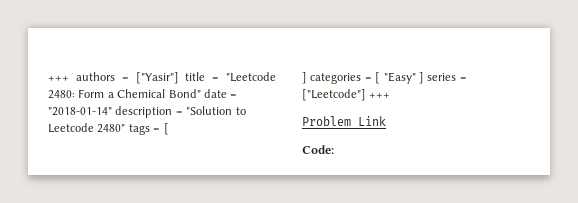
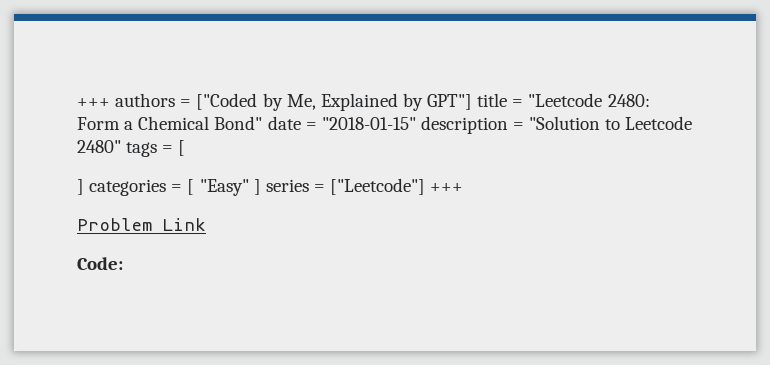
- +++ authors = ["Yasir"] title = "Leetcode 2480: Form a Chemical Bond" date = "2018-01-14" description = "Solution to Leetcode 2480" tags = [
+ +++ authors = ["Coded by Me, Explained by GPT"] title = "Leetcode 2480: Form a Chemical Bond" date = "2018-01-15" description = "Solution to Leetcode 2480" tags = [

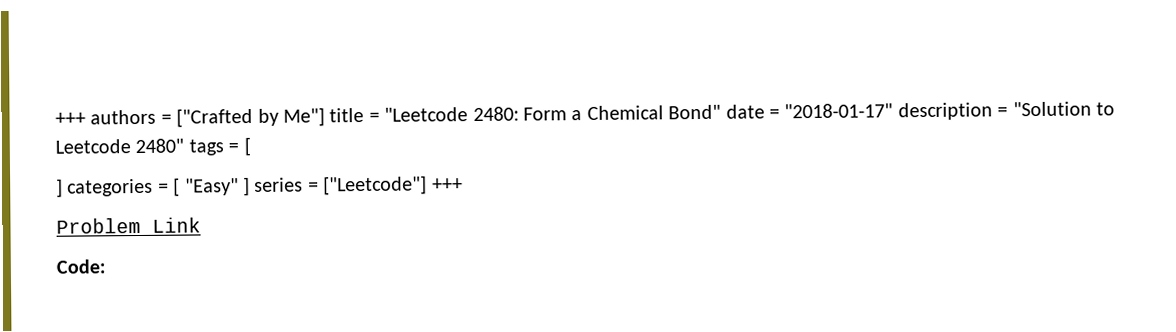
- +++ authors = ["Coded by Me, Explained by GPT"] title = "Leetcode 2480: Form a Chemical Bond" date = "2018-01-15" description = "Solution to Leetcode 2480" tags = [
+ +++ authors = ["Crafted by Me"] title = "Leetcode 2480: Form a Chemical Bond" date = "2018-01-17" description = "Solution to Leetcode 2480" tags = [

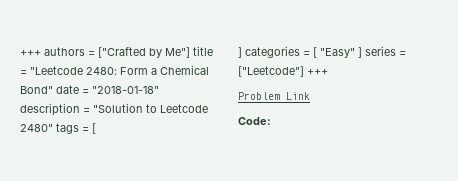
- +++ authors = ["Crafted by Me"] title = "Leetcode 2480: Form a Chemical Bond" date = "2018-01-17" description = "Solution to Leetcode 2480" tags = [
+ +++ authors = ["Crafted by Me"] title = "Leetcode 2480: Form a Chemical Bond" date = "2018-01-18" description = "Solution to Leetcode 2480" tags = [

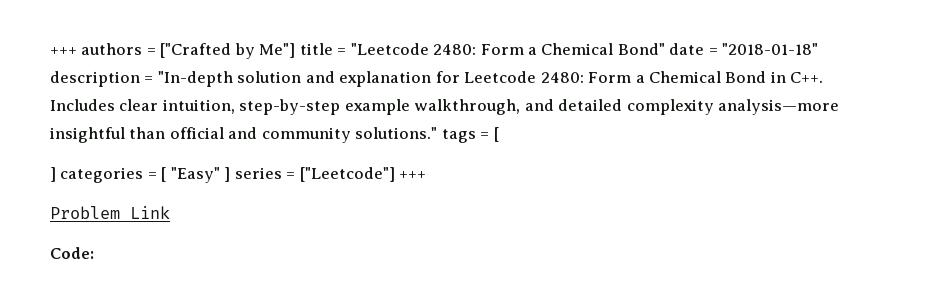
- +++ authors = ["Crafted by Me"] title = "Leetcode 2480: Form a Chemical Bond" date = "2018-01-18" description = "Solution to Leetcode 2480" tags = [
+ +++ authors = ["Crafted by Me"] title = "Leetcode 2480: Form a Chemical Bond" date = "2018-01-18" description = "In-depth solution and explanation for Leetcode 2480: Form a Chemical Bond in C++. Includes clear intuition, step-by-step example walkthrough, and detailed complexity analysis—more insightful than official and community solutions." tags = [

